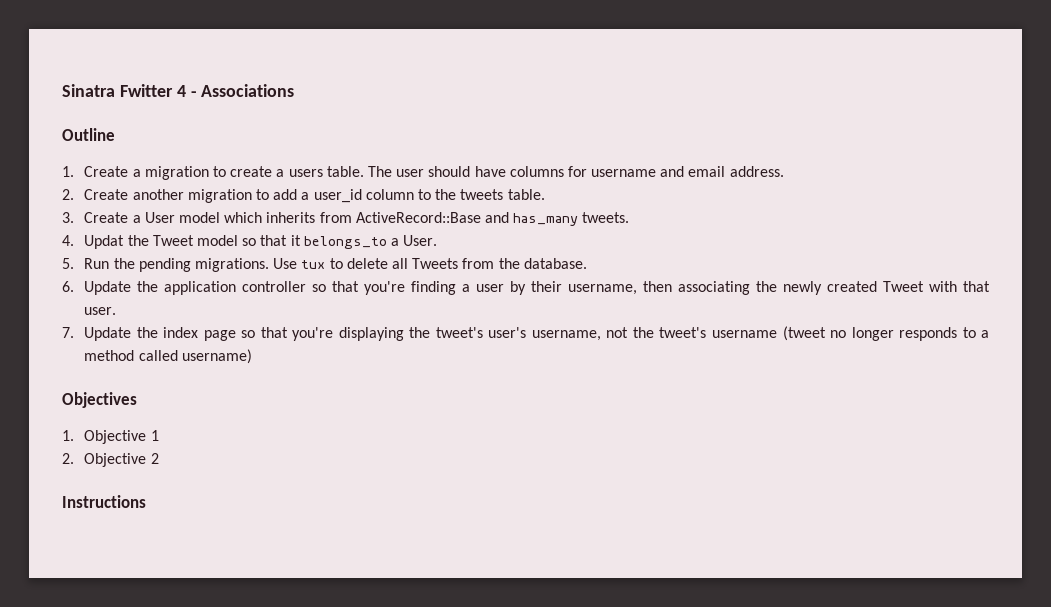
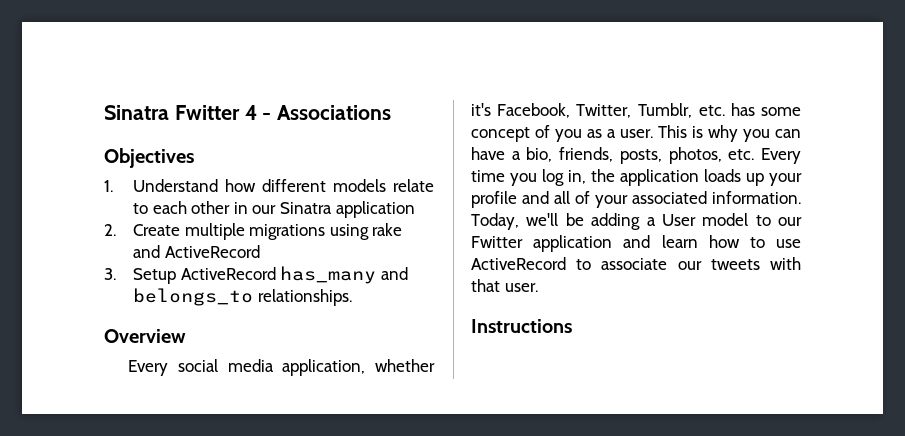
- Outline
- 1. Create a migration to create a users table. The user should have columns for username and email address.
- 2. Create another migration to add a user_id column to the tweets table.
- 3. Create a User model which inherits from ActiveRecord::Base and has_many tweets.
- 4. Updat the Tweet model so that it belongs_to a User.
- 5. Run the pending migrations. Use tux to delete all Tweets from the database.
- 6. Update the application controller so that you're finding a user by their username, then associating the newly created Tweet with that user.
- 7. Update the index page so that you're displaying the tweet's user's username, not the tweet's username (tweet no longer responds to a method called username)
  Objectives
- 1. Objective 1
- 2. Objective 2
+ 1. Understand how different models relate to each other in our Sinatra application
+ 2. Create multiple migrations using rake and ActiveRecord
+ 3. Setup ActiveRecord has_many and belongs_to relationships.
+ Overview
+ Every social media application, whether it's Facebook, Twitter, Tumblr, etc. has some concept of you as a user. This is why you can have a bio, friends, posts, photos, etc. Every time you log in, the application loads up your profile and all of your associated information. Today, we'll be adding a User model to our Fwitter application and learn how to use ActiveRecord to associate our tweets with that user.

